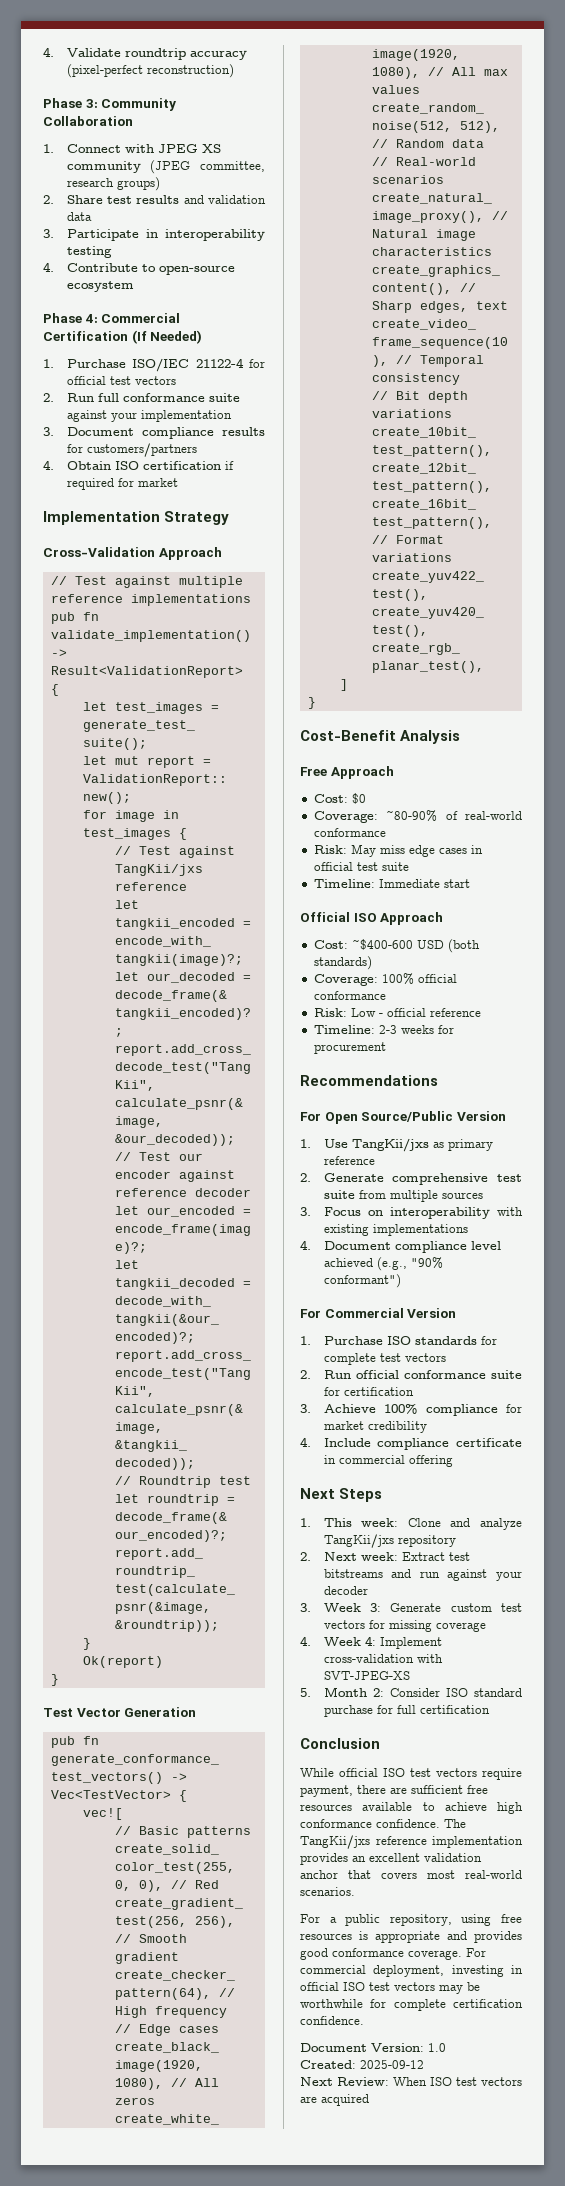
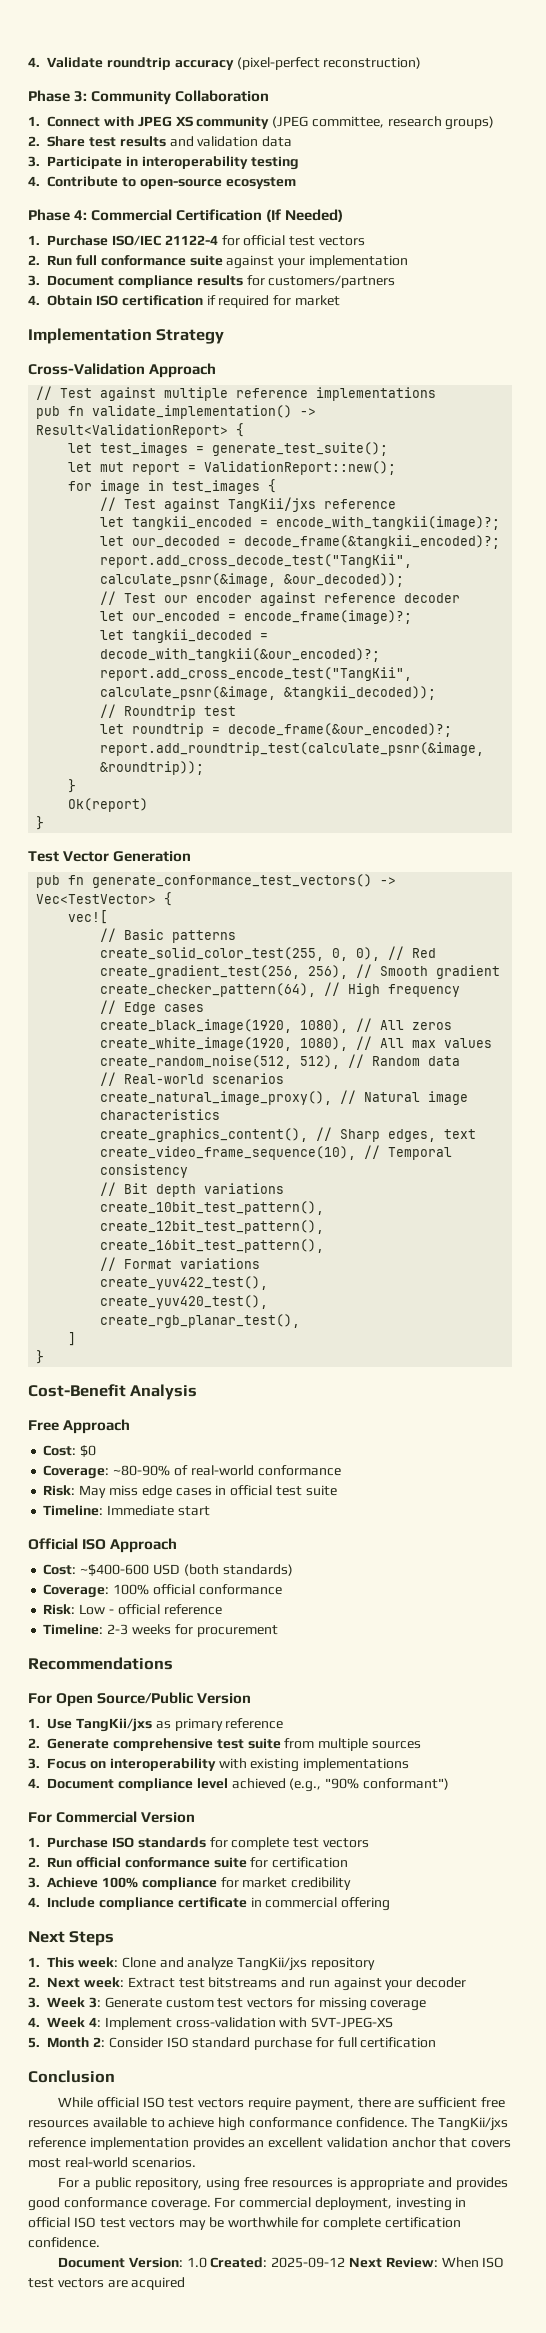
- Document Version: 1.0
- Created: 2025-09-12
- Next Review: When ISO test vectors are acquired
+ Document Version: 1.0 Created: 2025-09-12 Next Review: When ISO test vectors are acquired

